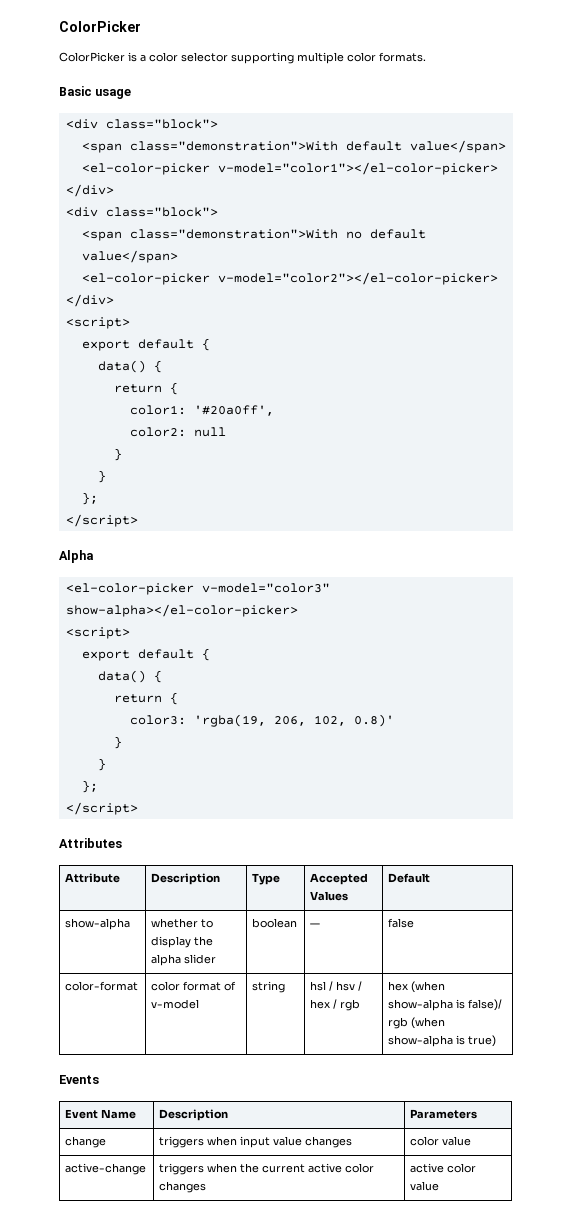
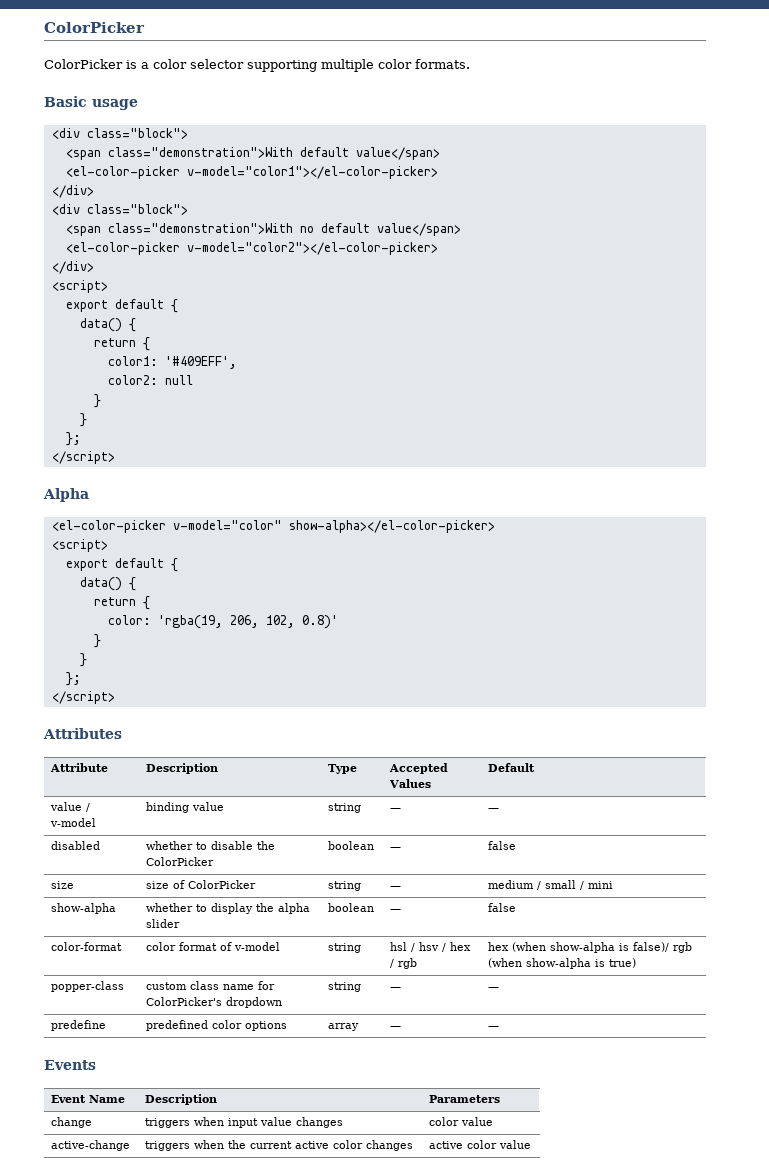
- color1: '#20a0ff',
+ color1: '#409EFF',
- <el-color-picker v-model="color3" show-alpha></el-color-picker>
+ <el-color-picker v-model="color" show-alpha></el-color-picker>
- color3: 'rgba(19, 206, 102, 0.8)'
+ color: 'rgba(19, 206, 102, 0.8)'
+ value / v-model | binding value | string | — | —
+ disabled | whether to disable the ColorPicker | boolean | — | false
+ size | size of ColorPicker | string | — | medium / small / mini
+ popper-class | custom class name for ColorPicker's dropdown | string | — | —
+ predefine | predefined color options | array | — | —

